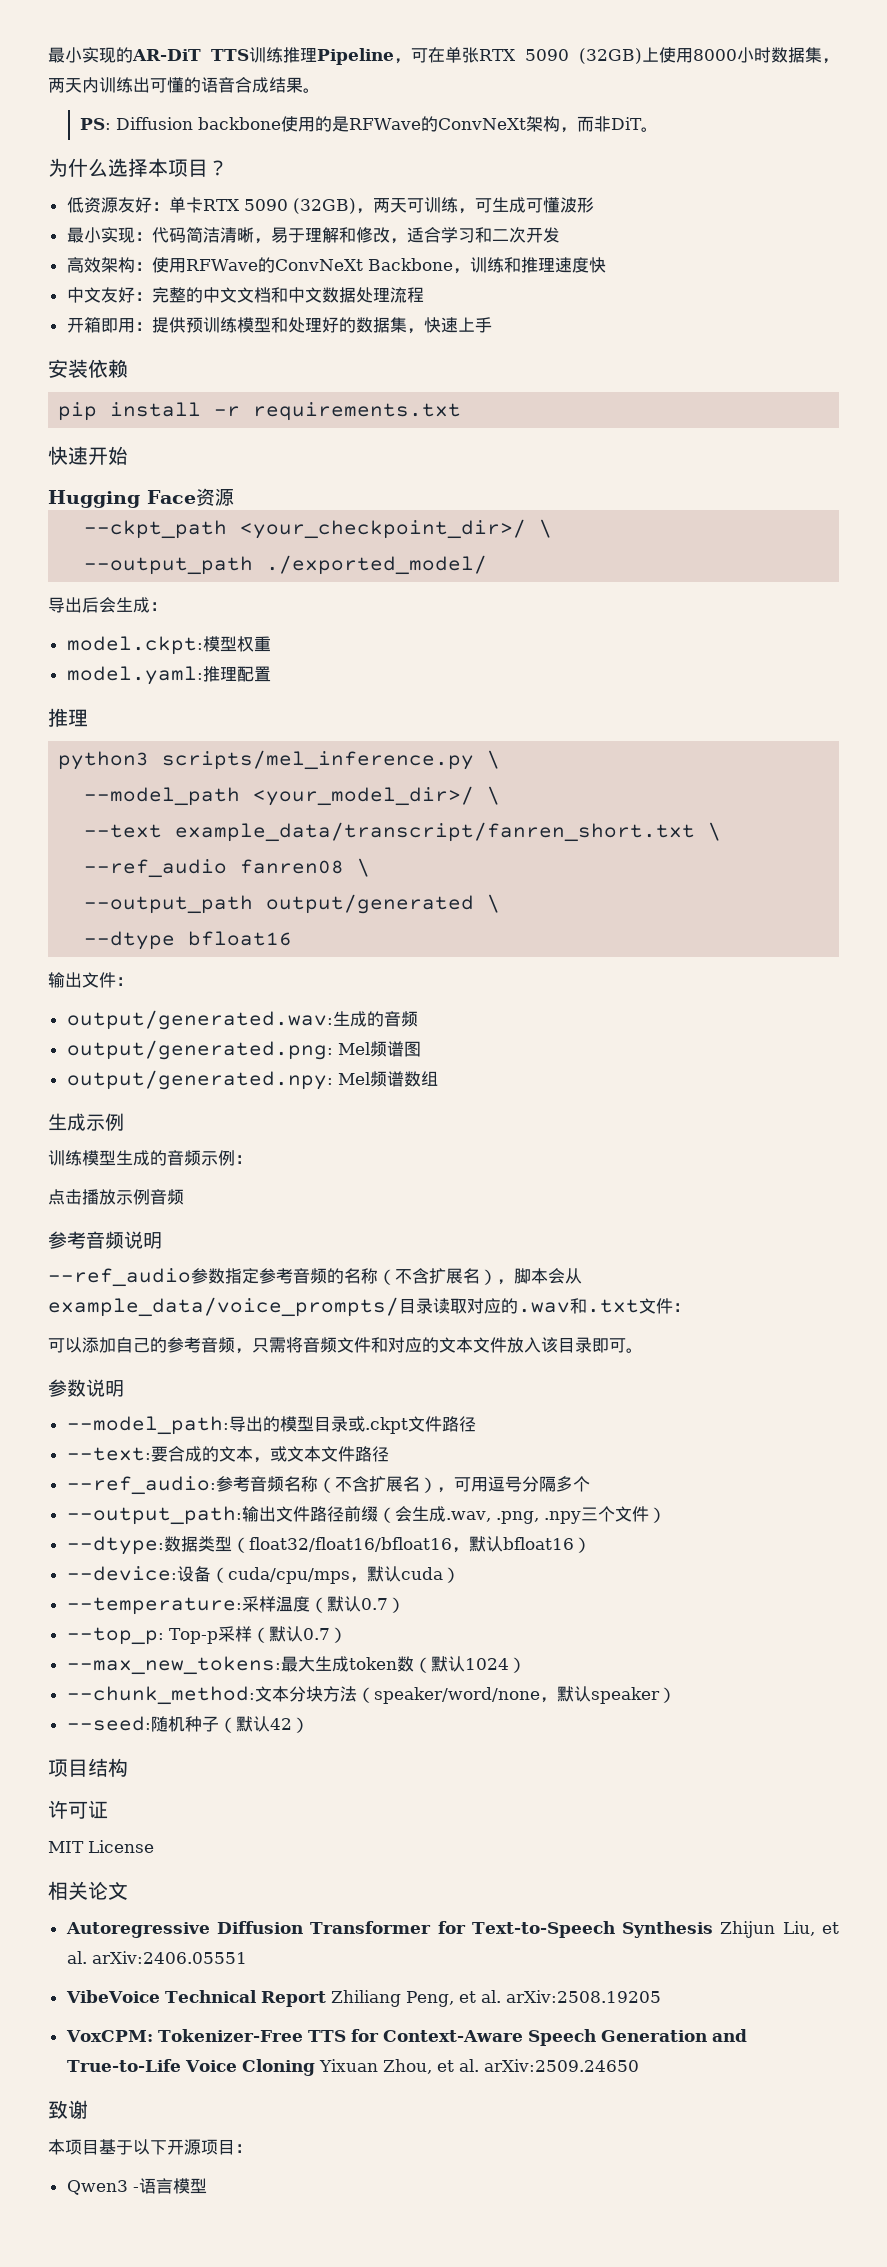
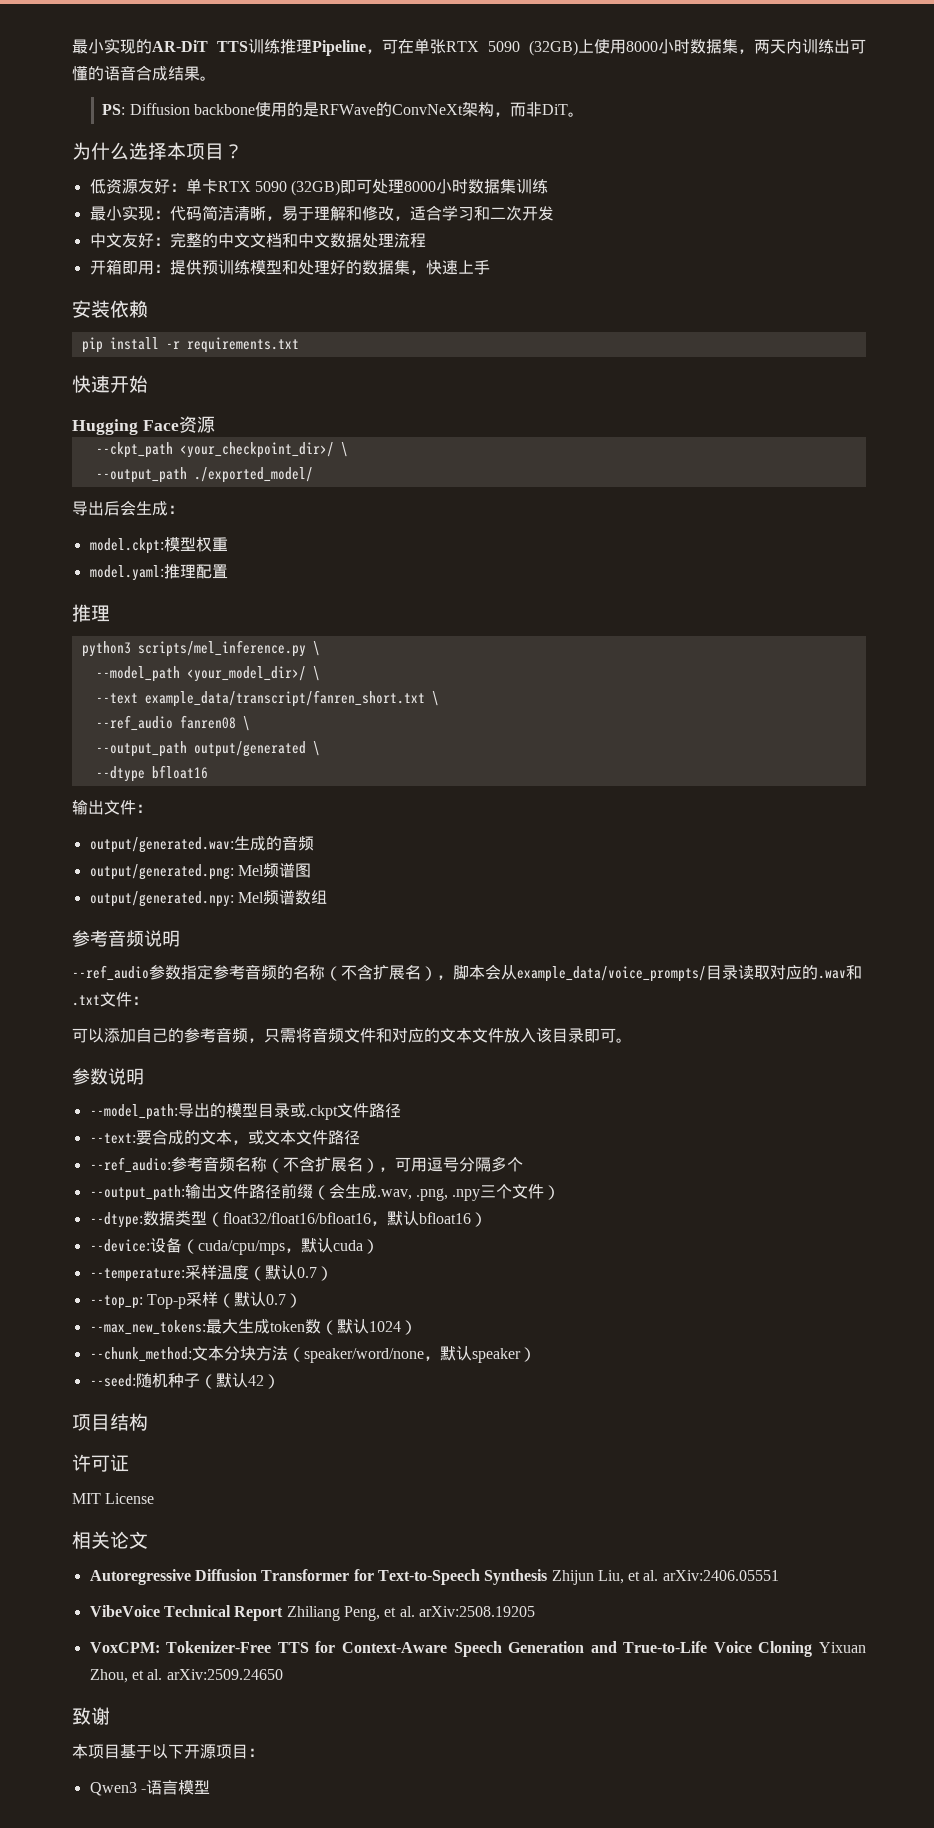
- 低资源友好：单卡RTX 5090 (32GB)，两天可训练，可生成可懂波形
+ 低资源友好：单卡RTX 5090 (32GB)即可处理8000小时数据集训练
- 高效架构：使用RFWave的ConvNeXt Backbone，训练和推理速度快
- 生成示例
- 训练模型生成的音频示例：
- 点击播放示例音频

